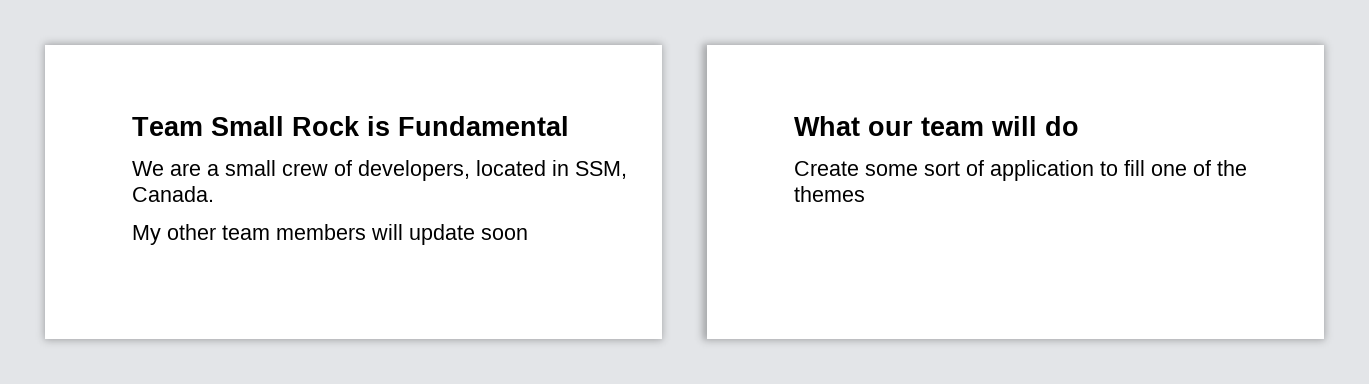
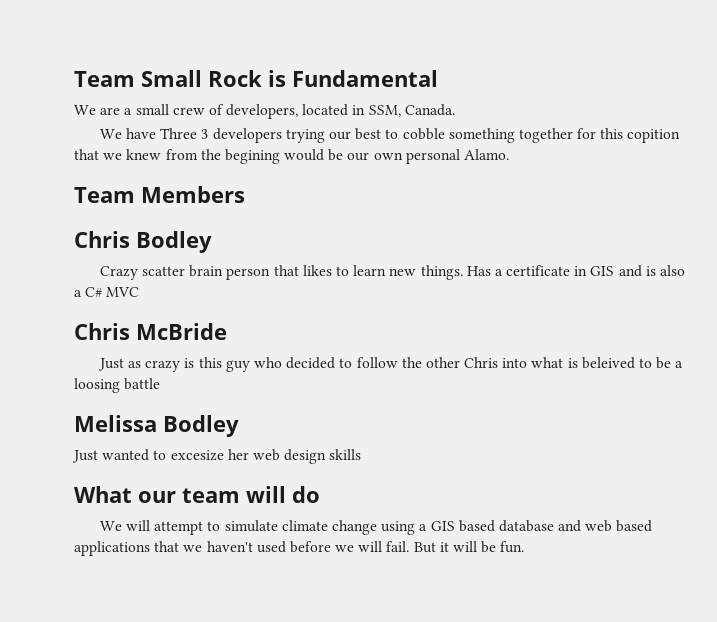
- My other team members will update soon
+ We have Three 3 developers trying our best to cobble something together for this copition that we knew from the begining would be our own personal Alamo.
+ Team Members
+ Chris Bodley
+ Crazy scatter brain person that likes to learn new things. Has a certificate in GIS and is also a C# MVC
+ Chris McBride
+ Just as crazy is this guy who decided to follow the other Chris into what is beleived to be a loosing battle
+ Melissa Bodley
+ Just wanted to excesize her web design skills
- Create some sort of application to fill one of the themes
+ We will attempt to simulate climate change using a GIS based database and web based applications that we haven't used before we will fail. But it will be fun.

